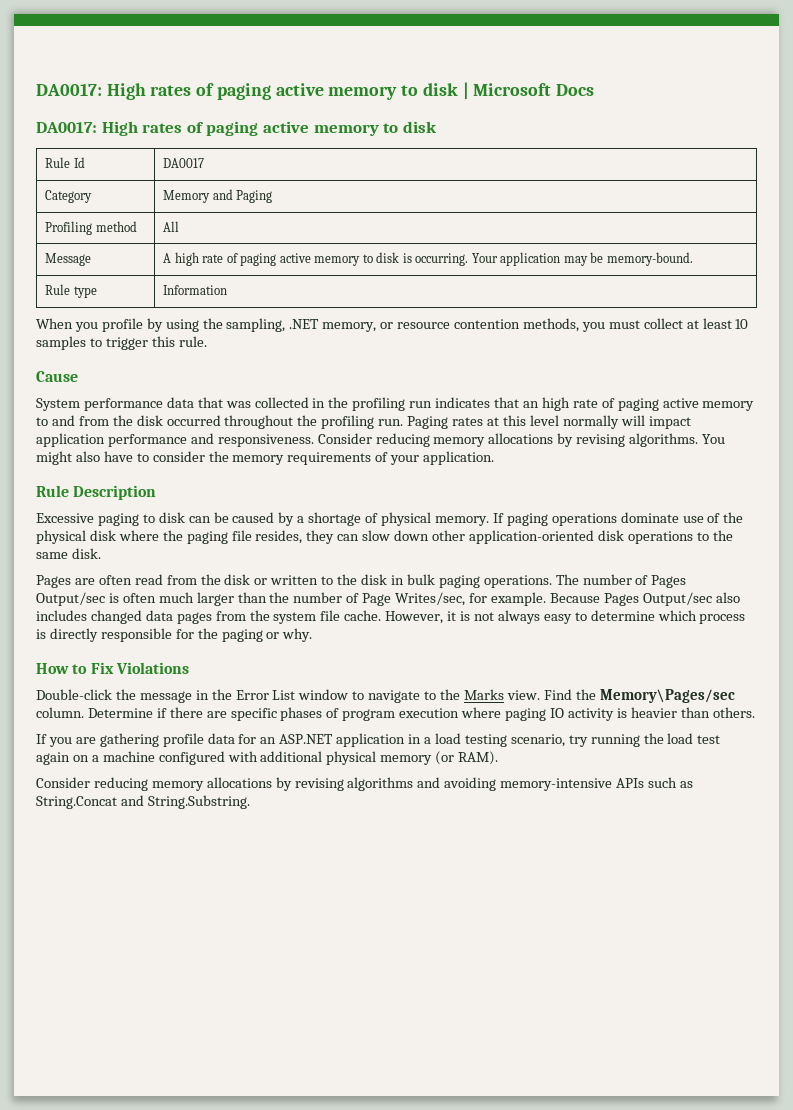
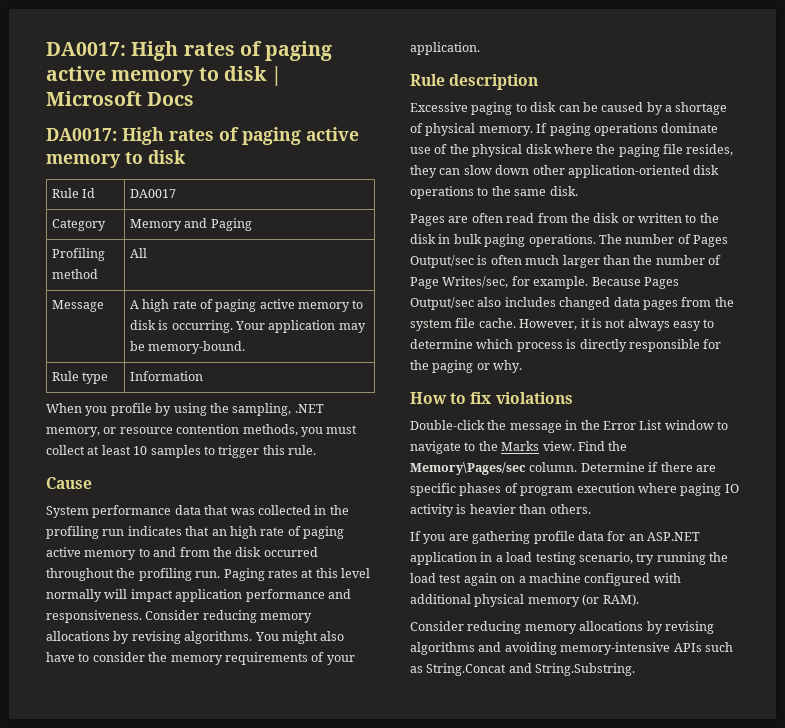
- Rule Description
+ Rule description
- How to Fix Violations
+ How to fix violations

